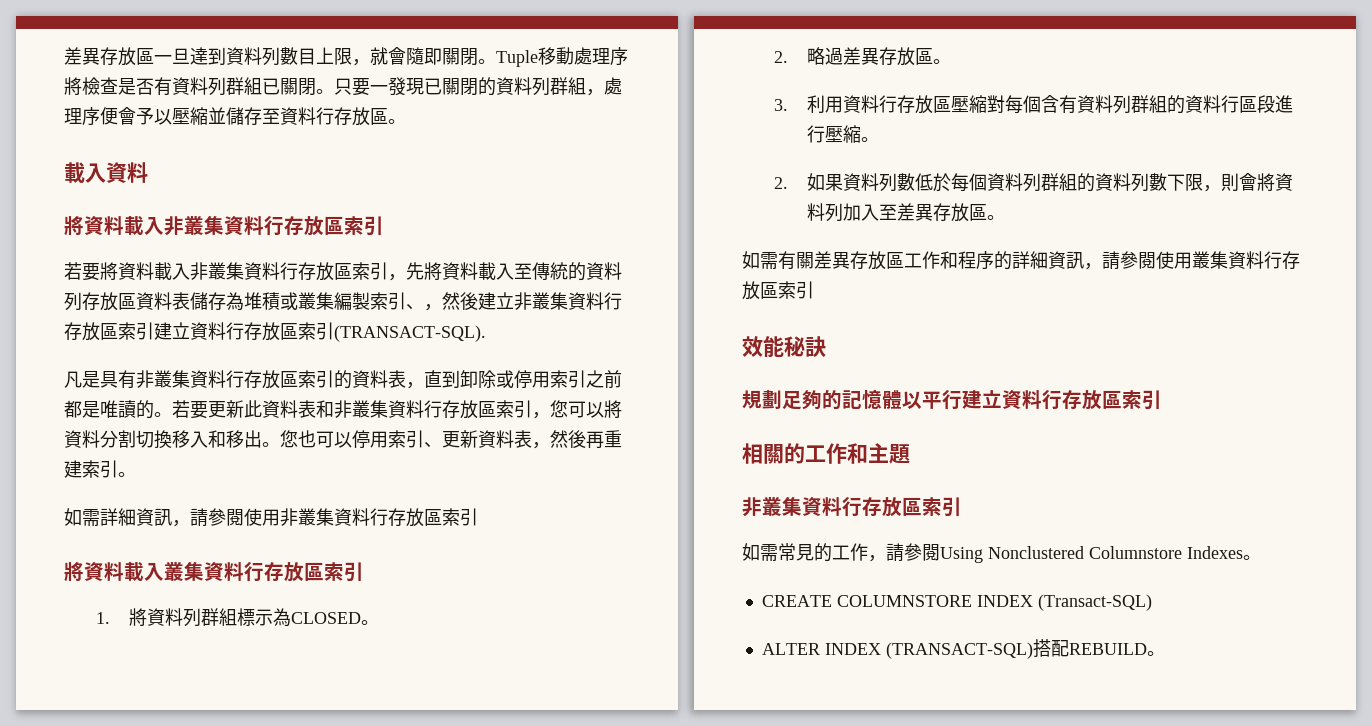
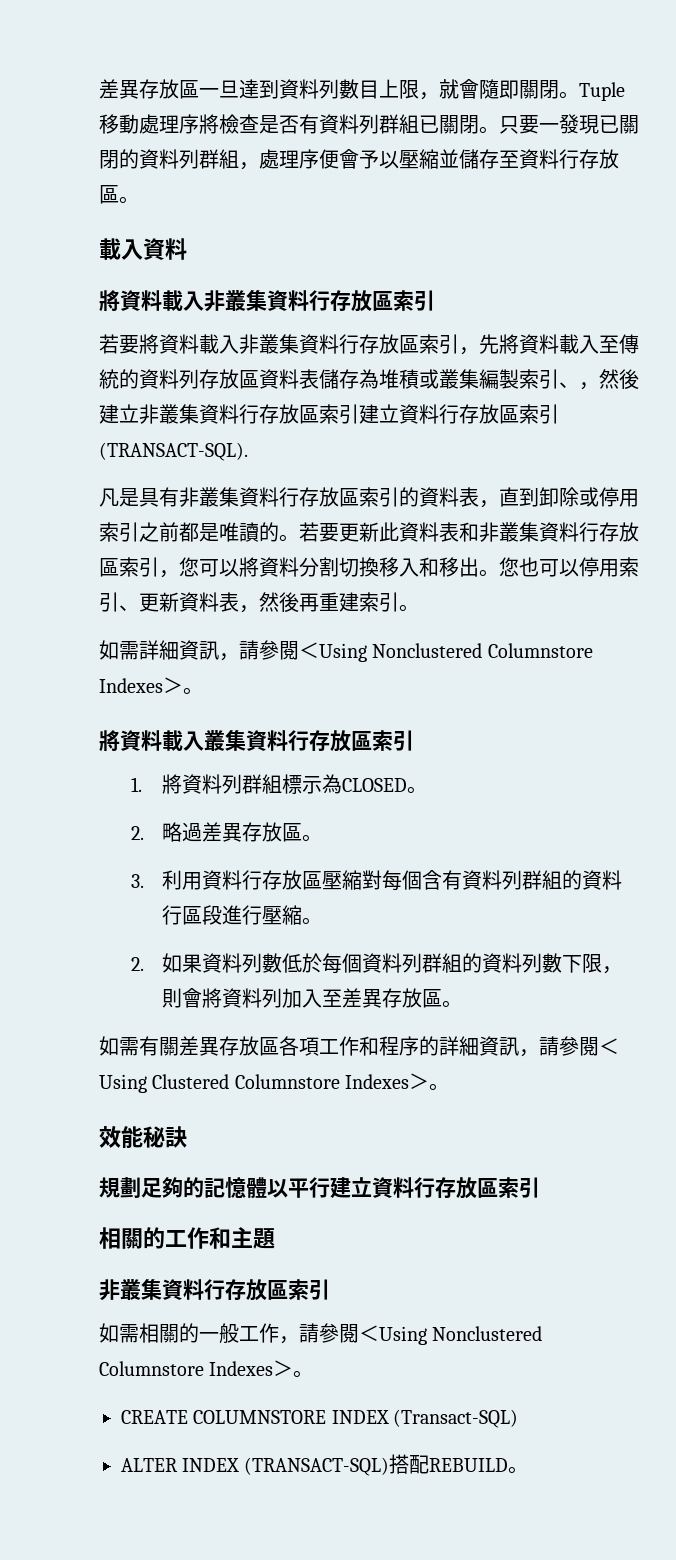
- 如需詳細資訊，請參閱使用非叢集資料行存放區索引
+ 如需詳細資訊，請參閱＜Using Nonclustered Columnstore Indexes＞。
- 如需有關差異存放區工作和程序的詳細資訊，請參閱使用叢集資料行存放區索引
+ 如需有關差異存放區各項工作和程序的詳細資訊，請參閱＜Using Clustered Columnstore Indexes＞。
- 如需常見的工作，請參閱Using Nonclustered Columnstore Indexes。
+ 如需相關的一般工作，請參閱＜Using Nonclustered Columnstore Indexes＞。

